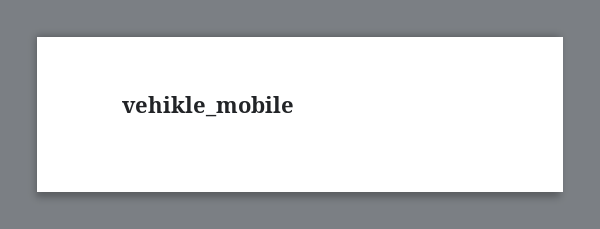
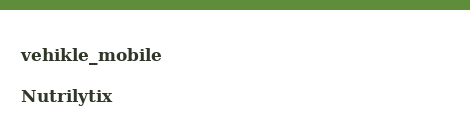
+ Nutrilytix

